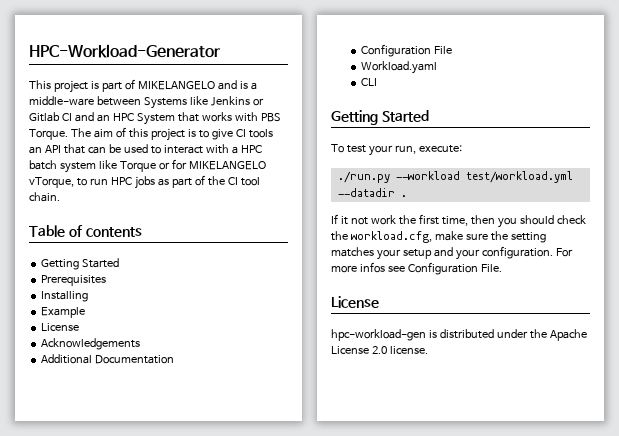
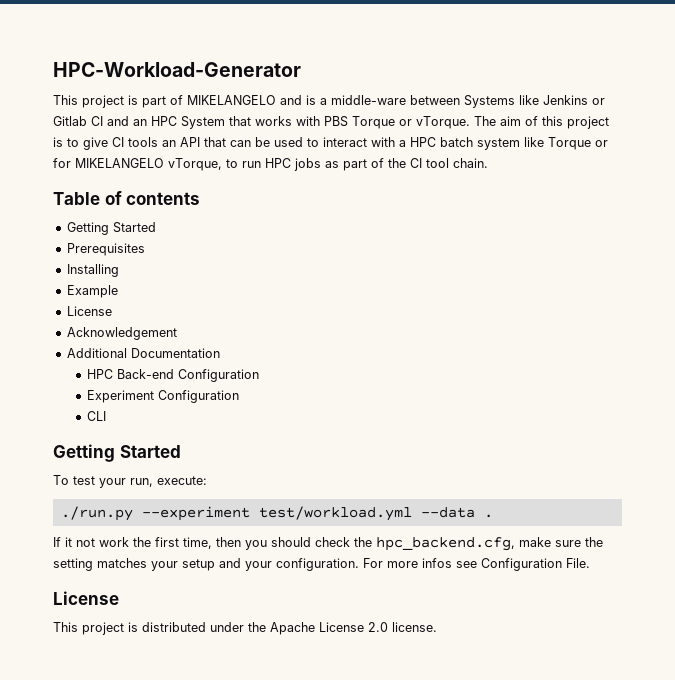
- This project is part of MIKELANGELO and is a middle-ware between Systems like Jenkins or Gitlab CI and an HPC System that works with PBS Torque.
+ This project is part of MIKELANGELO and is a middle-ware between Systems like Jenkins or Gitlab CI and an HPC System that works with PBS Torque or vTorque.
- Acknowledgements
+ Acknowledgement
- Configuration File
- Workload.yaml
+ HPC Back-end Configuration
+ Experiment Configuration
- ./run.py --workload test/workload.yml --datadir .
+ ./run.py --experiment test/workload.yml --data .
- If it not work the first time, then you should check the workload.cfg, make sure the setting matches your setup and your configuration.
+ If it not work the first time, then you should check the hpc_backend.cfg, make sure the setting matches your setup and your configuration.
- hpc-workload-gen is distributed under the Apache License 2.0 license.
+ This project is distributed under the Apache License 2.0 license.

